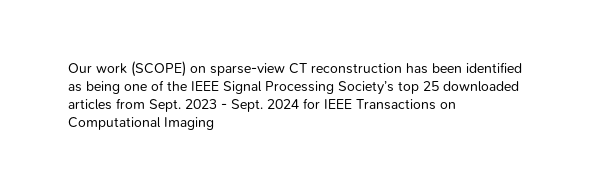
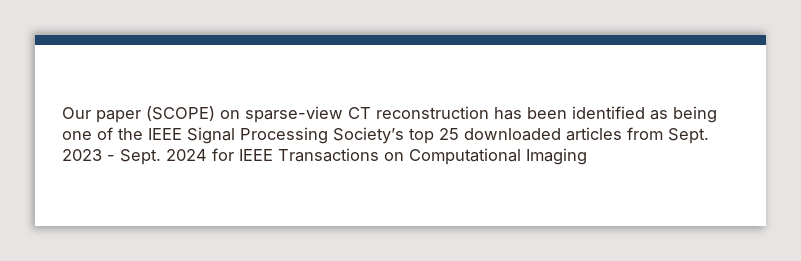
- Our work (SCOPE) on sparse-view CT reconstruction has been identified as being one of the IEEE Signal Processing Society’s top 25 downloaded articles from Sept.
+ Our paper (SCOPE) on sparse-view CT reconstruction has been identified as being one of the IEEE Signal Processing Society’s top 25 downloaded articles from Sept.

